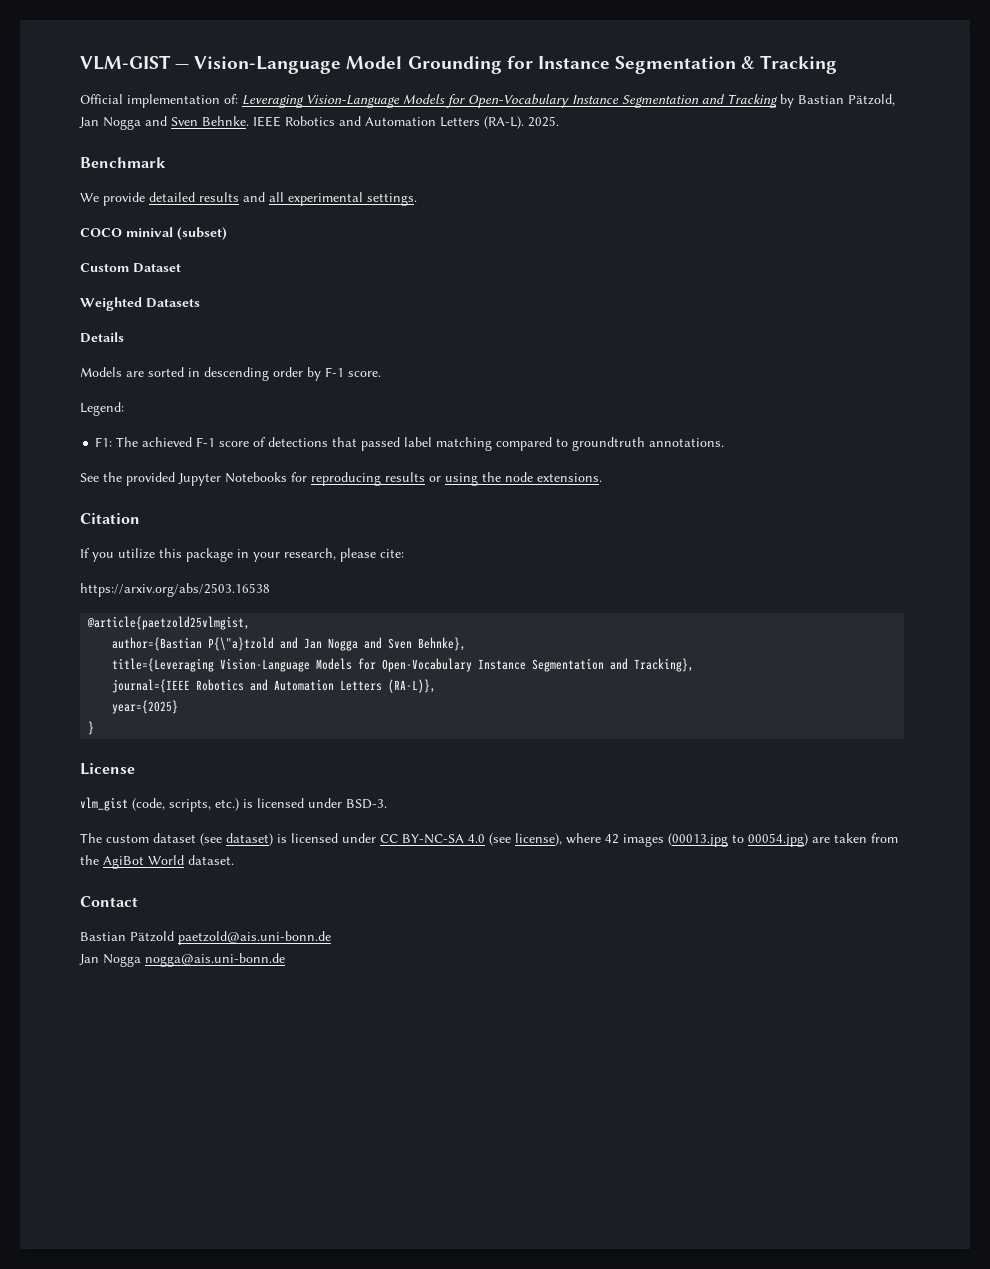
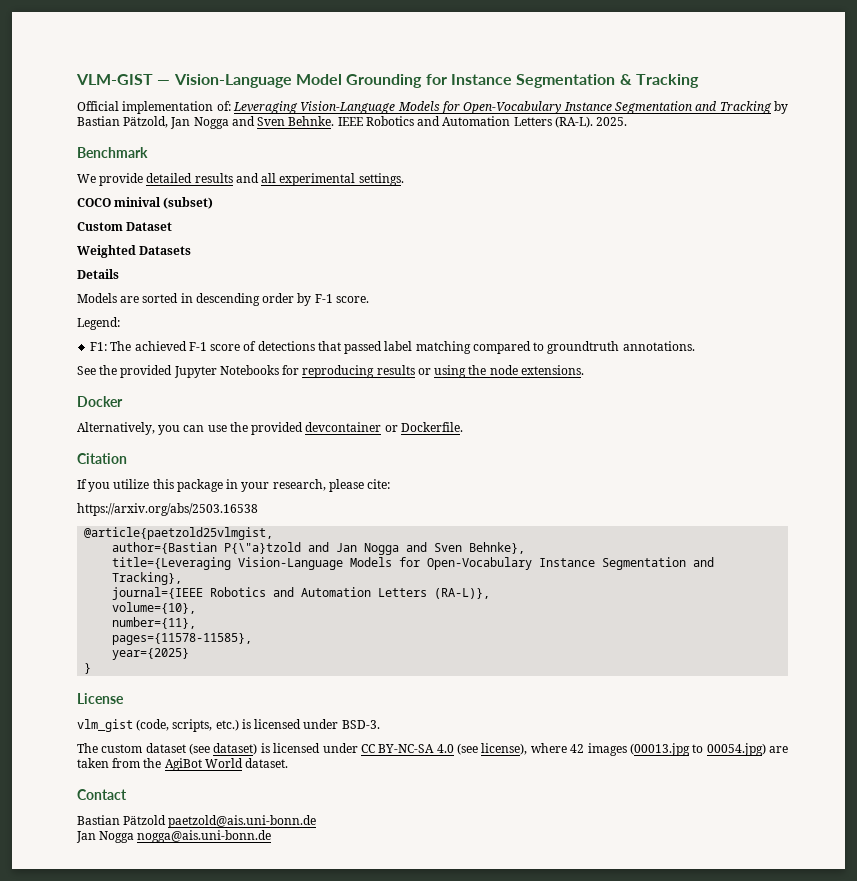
+ Docker
+ Alternatively, you can use the provided devcontainer or Dockerfile.
+ volume={10},
+ number={11},
+ pages={11578-11585},

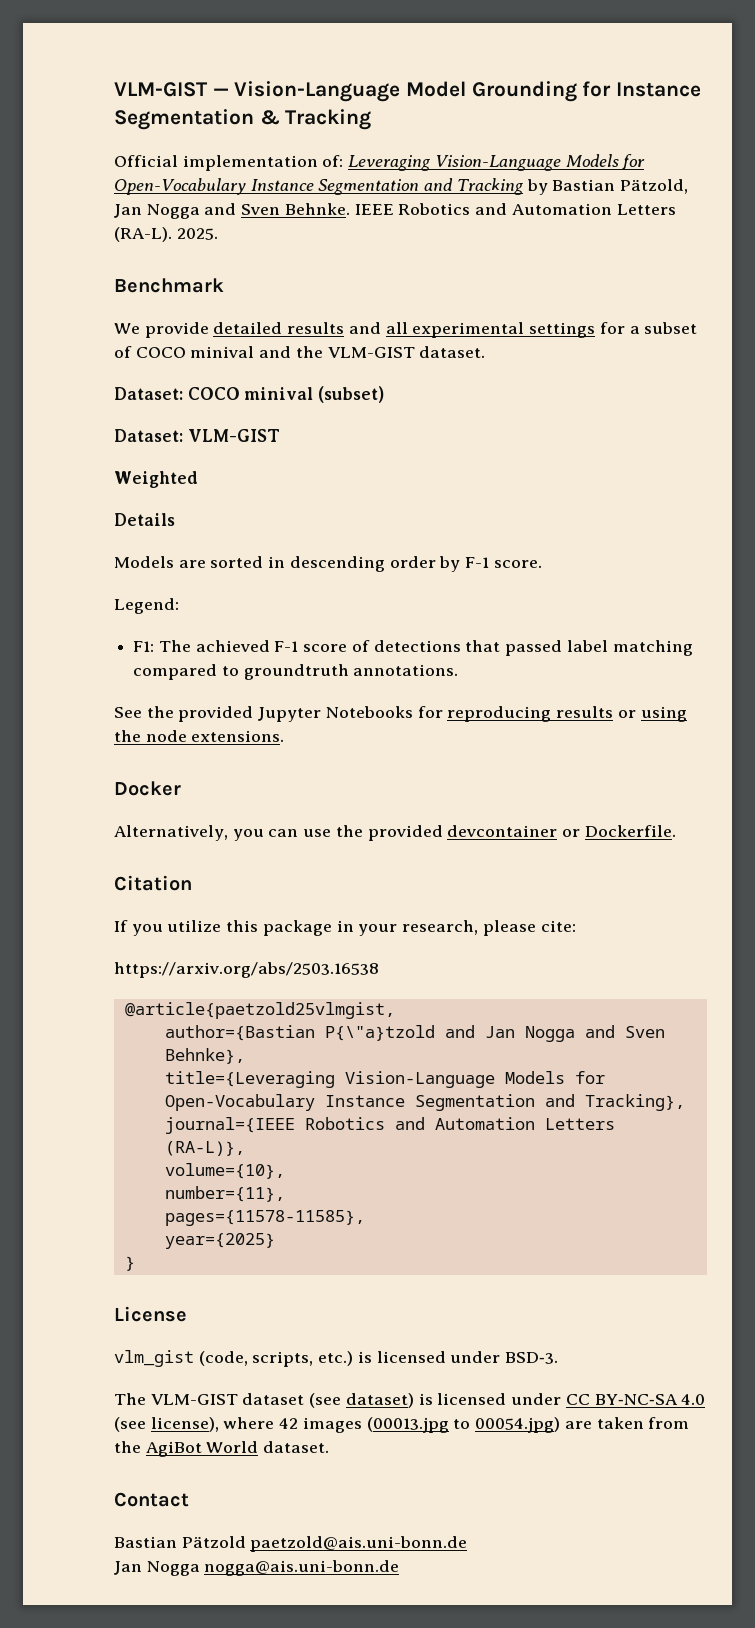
- We provide detailed results and all experimental settings.
- COCO minival (subset)
+ We provide detailed results and all experimental settings for a subset of COCO minival and the VLM-GIST dataset.
+ Dataset: COCO minival (subset)
- Custom Dataset
+ Dataset: VLM-GIST
- Weighted Datasets
+ Weighted
- The custom dataset (see dataset) is licensed under CC BY‑NC‑SA 4.0 (see license), where 42 images (00013.jpg to 00054.jpg) are taken from the AgiBot World dataset.
+ The VLM-GIST dataset (see dataset) is licensed under CC BY‑NC‑SA 4.0 (see license), where 42 images (00013.jpg to 00054.jpg) are taken from the AgiBot World dataset.

